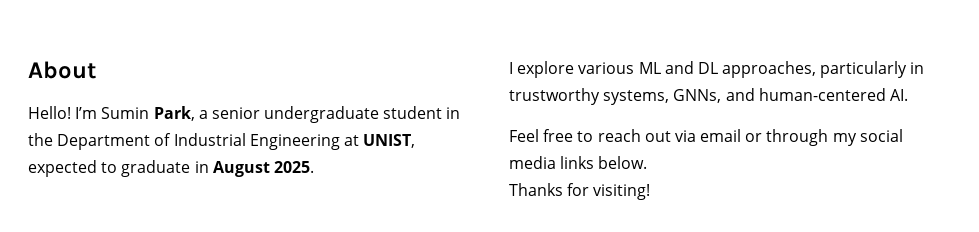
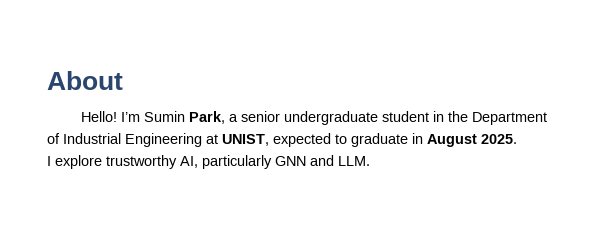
- I explore various ML and DL approaches, particularly in trustworthy systems, GNNs, and human-centered AI.
- Feel free to reach out via email or through my social media links below.
- Thanks for visiting!
+ I explore trustworthy AI, particularly GNN and LLM.

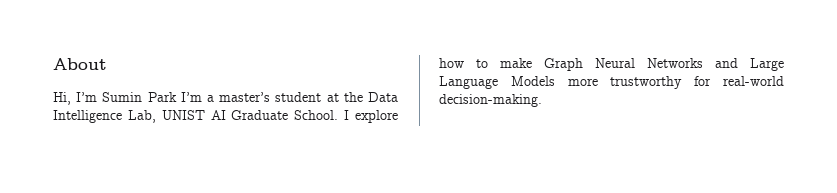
- Hello! I’m Sumin Park, a senior undergraduate student in the Department of Industrial Engineering at UNIST, expected to graduate in August 2025.
- I explore trustworthy AI, particularly GNN and LLM.
+ Hi, I’m Sumin Park I’m a master’s student at the Data Intelligence Lab, UNIST AI Graduate School. I explore how to make Graph Neural Networks and Large Language Models more trustworthy for real-world decision-making.

